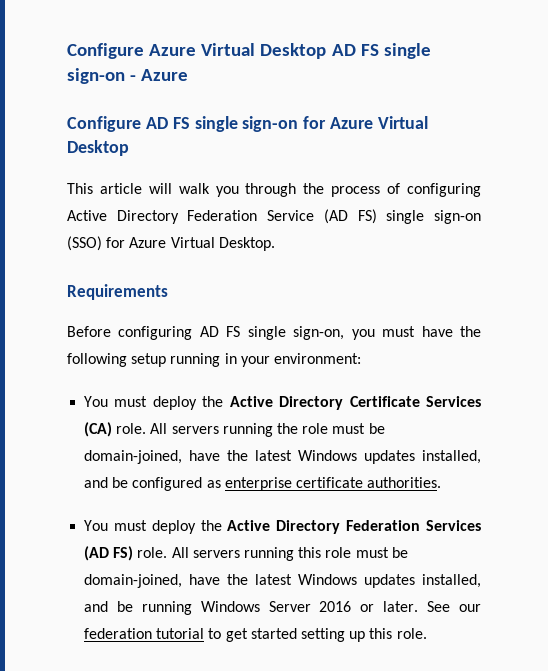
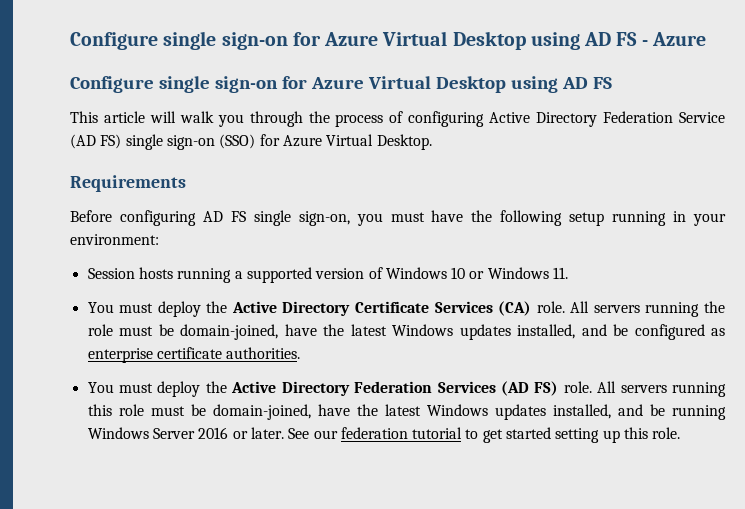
- Configure Azure Virtual Desktop AD FS single sign-on - Azure
- Configure AD FS single sign-on for Azure Virtual Desktop
+ Configure single sign-on for Azure Virtual Desktop using AD FS - Azure
+ Configure single sign-on for Azure Virtual Desktop using AD FS
+ Session hosts running a supported version of Windows 10 or Windows 11.

